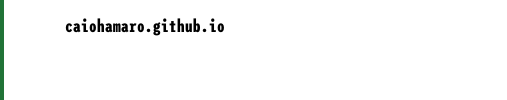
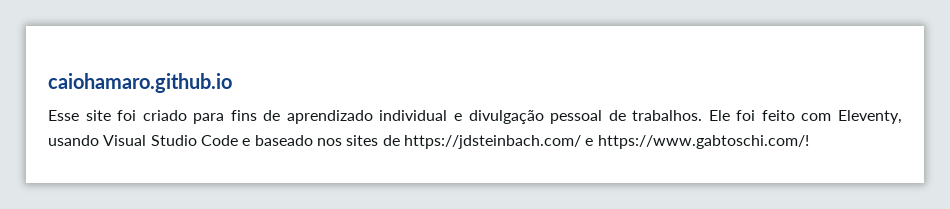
+ Esse site foi criado para fins de aprendizado individual e divulgação pessoal de trabalhos. Ele foi feito com Eleventy, usando Visual Studio Code e baseado nos sites de https://jdsteinbach.com/ e https://www.gabtoschi.com/!

